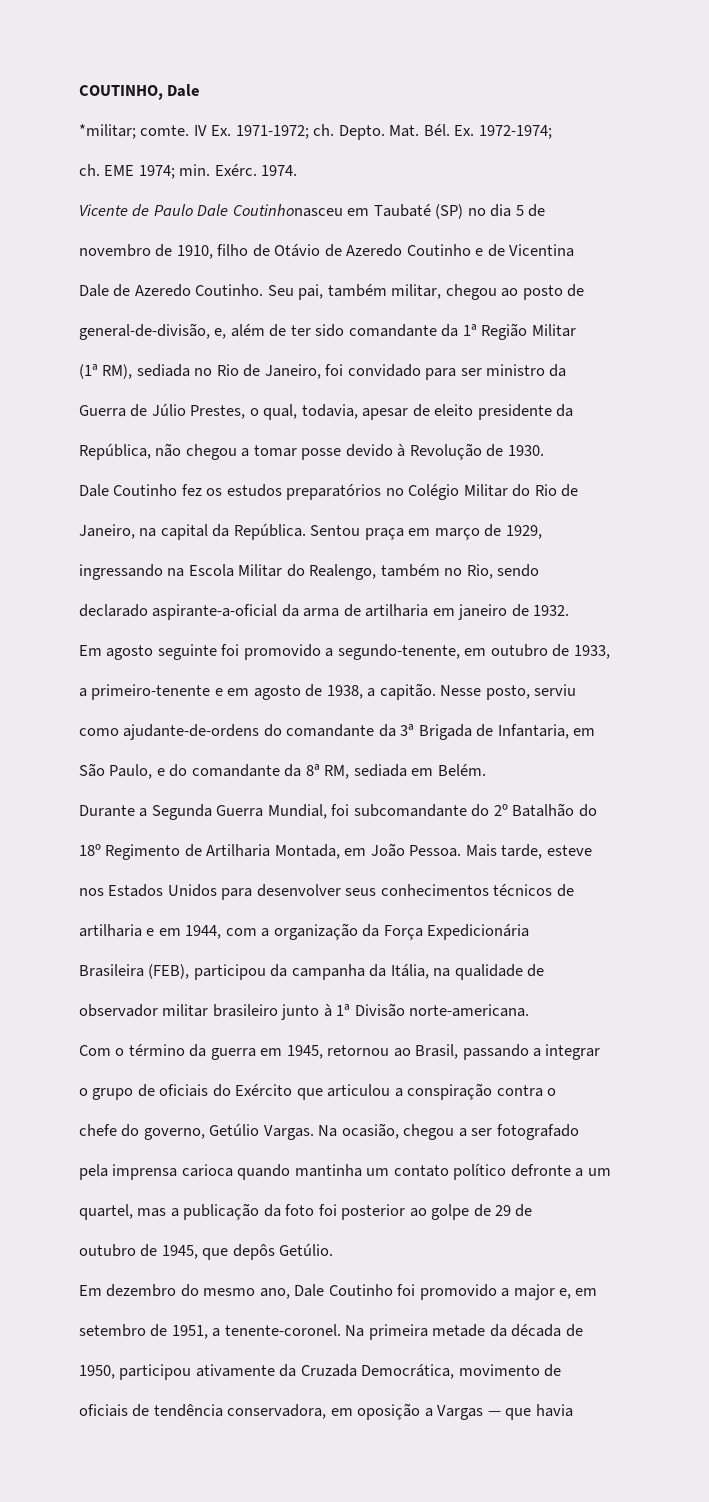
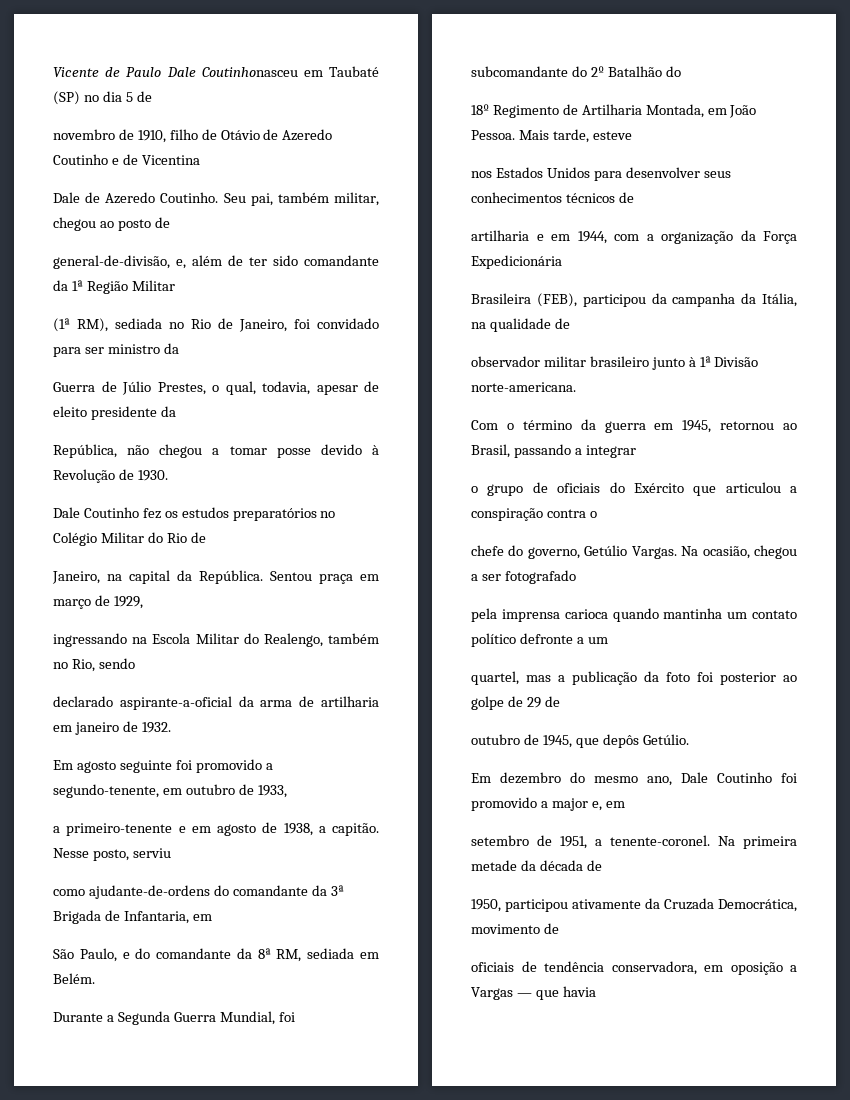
- COUTINHO, Dale
- *militar; comte. IV Ex. 1971-1972; ch. Depto. Mat. Bél. Ex. 1972-1974;
- ch. EME 1974; min. Exérc. 1974.

